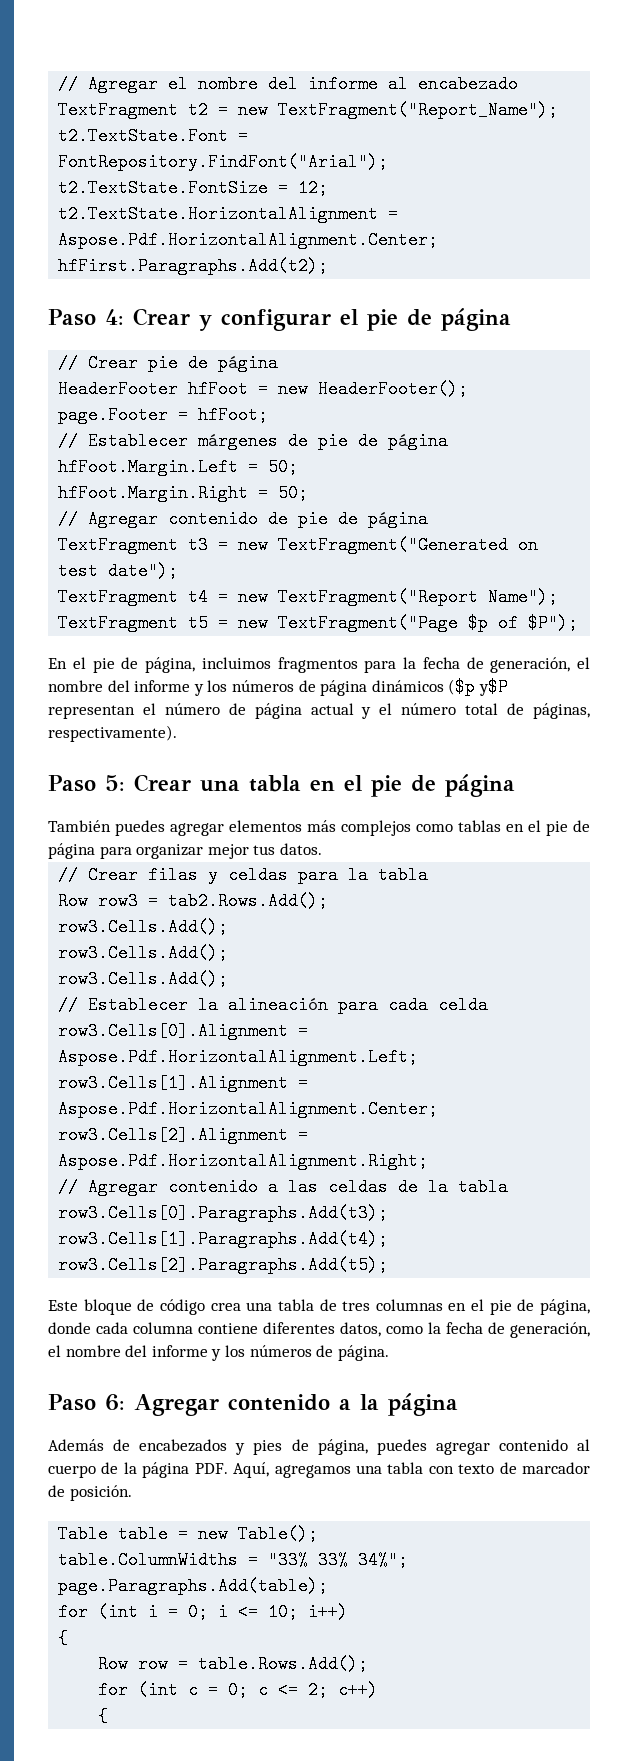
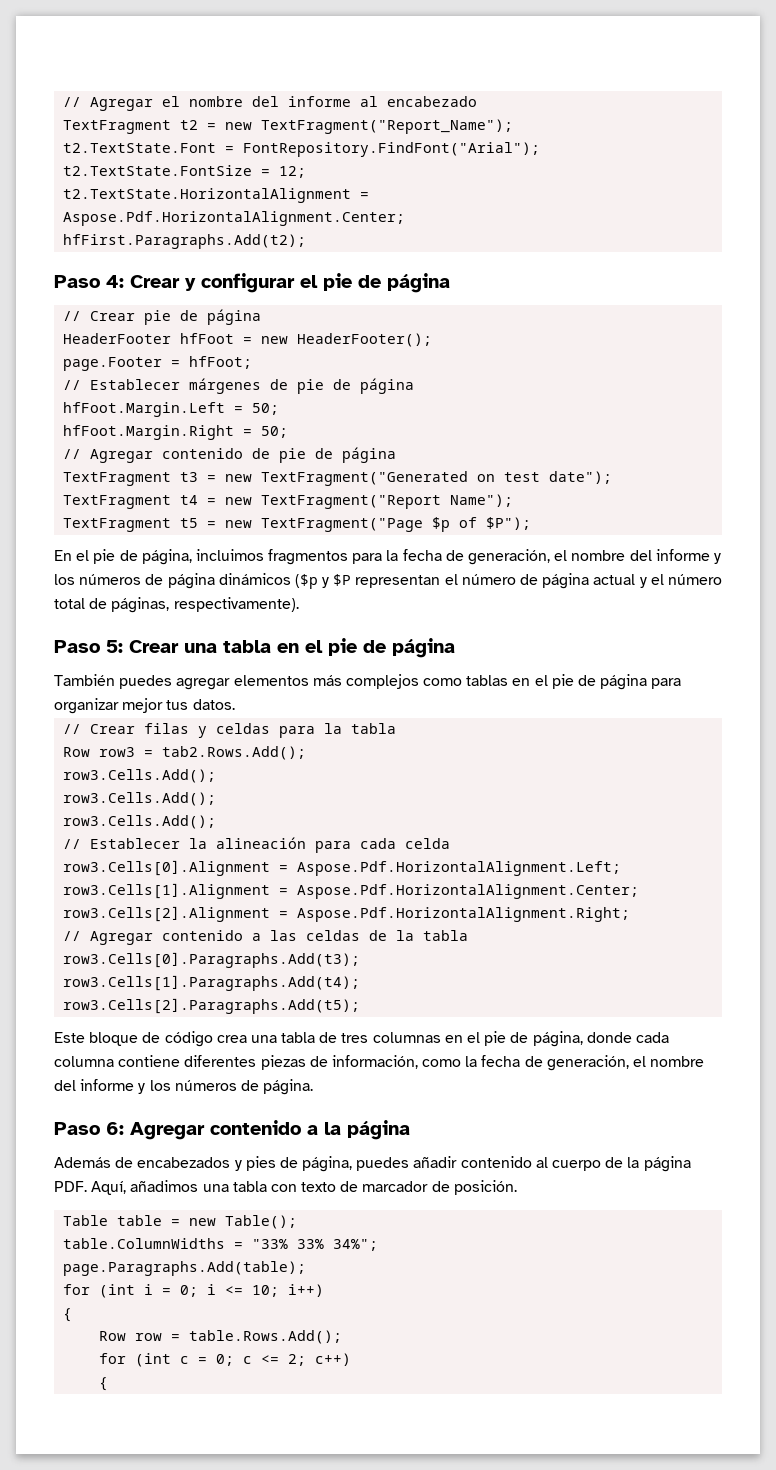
- En el pie de página, incluimos fragmentos para la fecha de generación, el nombre del informe y los números de página dinámicos ($p y$P representan el número de página actual y el número total de páginas, respectivamente).
+ En el pie de página, incluimos fragmentos para la fecha de generación, el nombre del informe y los números de página dinámicos ($p y $P representan el número de página actual y el número total de páginas, respectivamente).
- Este bloque de código crea una tabla de tres columnas en el pie de página, donde cada columna contiene diferentes datos, como la fecha de generación, el nombre del informe y los números de página.
+ Este bloque de código crea una tabla de tres columnas en el pie de página, donde cada columna contiene diferentes piezas de información, como la fecha de generación, el nombre del informe y los números de página.
- Además de encabezados y pies de página, puedes agregar contenido al cuerpo de la página PDF. Aquí, agregamos una tabla con texto de marcador de posición.
+ Además de encabezados y pies de página, puedes añadir contenido al cuerpo de la página PDF. Aquí, añadimos una tabla con texto de marcador de posición.

